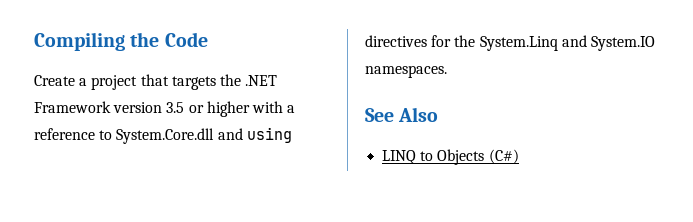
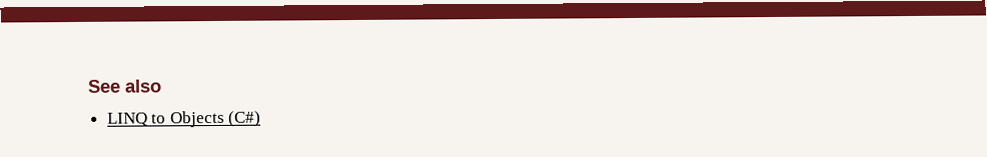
- Compiling the Code
- Create a project that targets the .NET Framework version 3.5 or higher with a reference to System.Core.dll and using directives for the System.Linq and System.IO namespaces.
- See Also
+ See also

